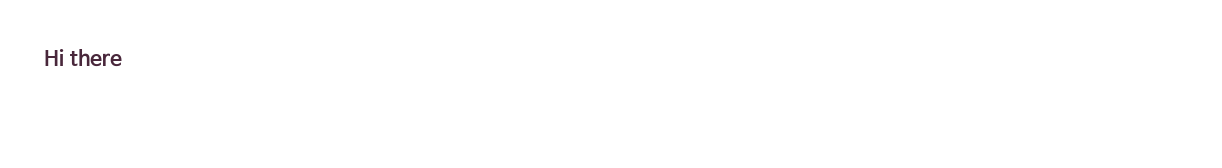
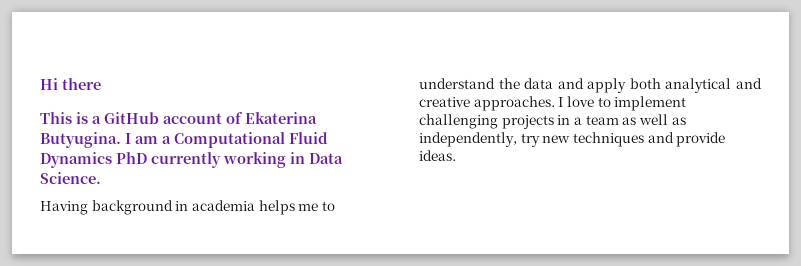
+ This is a GitHub account of Ekaterina Butyugina. I am a Computational Fluid Dynamics PhD currently working in Data Science.
+ Having background in academia helps me to understand the data and apply both analytical and creative approaches. I love to implement challenging projects in a team as well as independently, try new techniques and provide ideas.

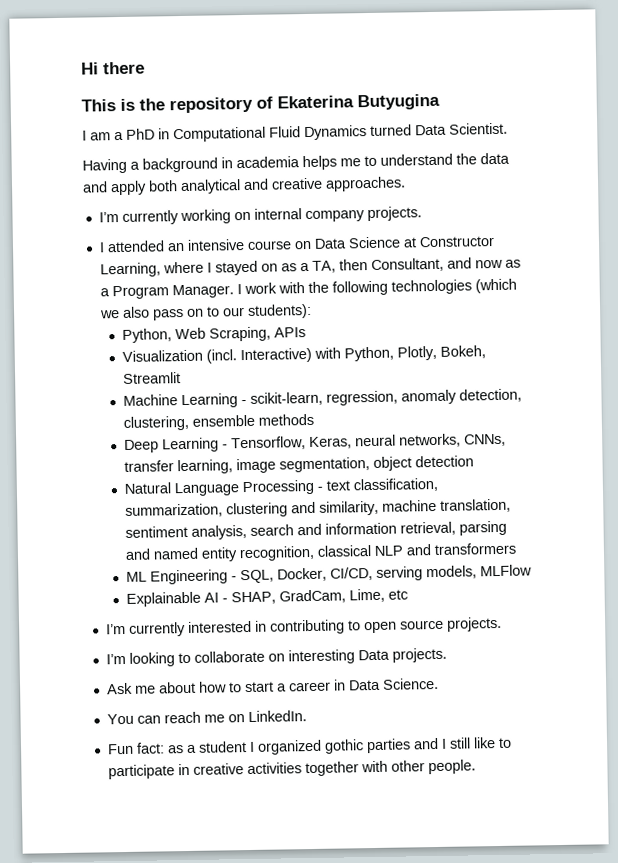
- This is a GitHub account of Ekaterina Butyugina. I am a Computational Fluid Dynamics PhD currently working in Data Science.
+ This is the repository of Ekaterina Butyugina
+ I am a PhD in Computational Fluid Dynamics turned Data Scientist.
- Having background in academia helps me to understand the data and apply both analytical and creative approaches. I love to implement challenging projects in a team as well as independently, try new techniques and provide ideas.
+ Having a background in academia helps me to understand the data and apply both analytical and creative approaches.
+ I’m currently working on internal company projects.
+ I attended an intensive course on Data Science at Constructor Learning, where I stayed on as a TA, then Consultant, and now as a Program Manager. I work with the following technologies (which we also pass on to our students):
+ Python, Web Scraping, APIs
+ Visualization (incl. Interactive) with Python, Plotly, Bokeh, Streamlit
+ Machine Learning - scikit-learn, regression, anomaly detection, clustering, ensemble methods
+ Deep Learning - Tensorflow, Keras, neural networks, CNNs, transfer learning, image segmentation, object detection
+ Natural Language Processing - text classification, summarization, clustering and similarity, machine translation, sentiment analysis, search and information retrieval, parsing and named entity recognition, classical NLP and transformers
+ ML Engineering - SQL, Docker, CI/CD, serving models, MLFlow
+ Explainable AI - SHAP, GradCam, Lime, etc
+ I’m currently interested in contributing to open source projects.
+ I’m looking to collaborate on interesting Data projects.
+ Ask me about how to start a career in Data Science.
+ You can reach me on LinkedIn.
+ Fun fact: as a student I organized gothic parties and I still like to participate in creative activities together with other people.

